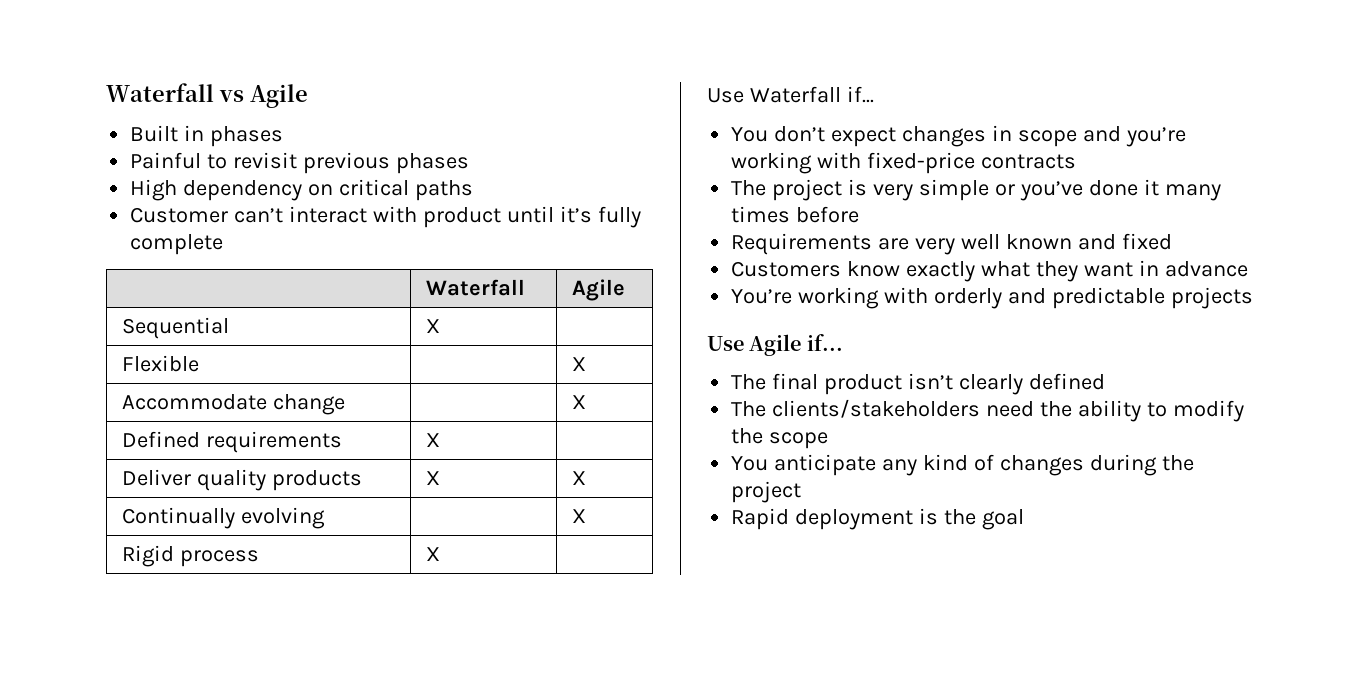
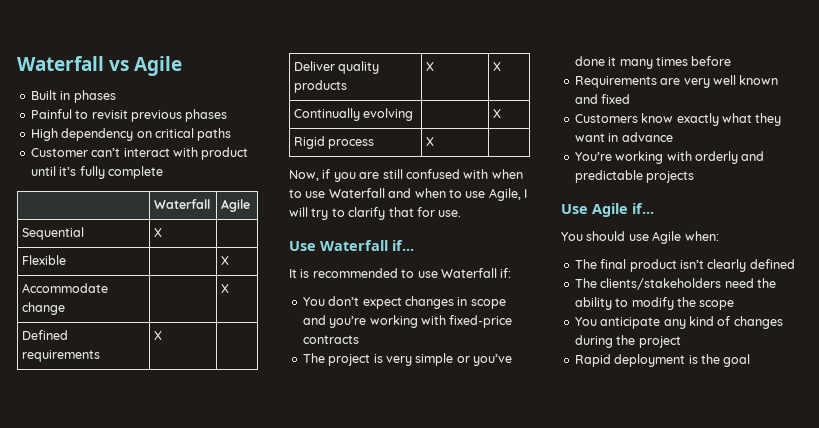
+ Now, if you are still confused with when to use Waterfall and when to use Agile, I will try to clarify that for use.
  Use Waterfall if...
+ It is recommended to use Waterfall if:
+ You should use Agile when:

